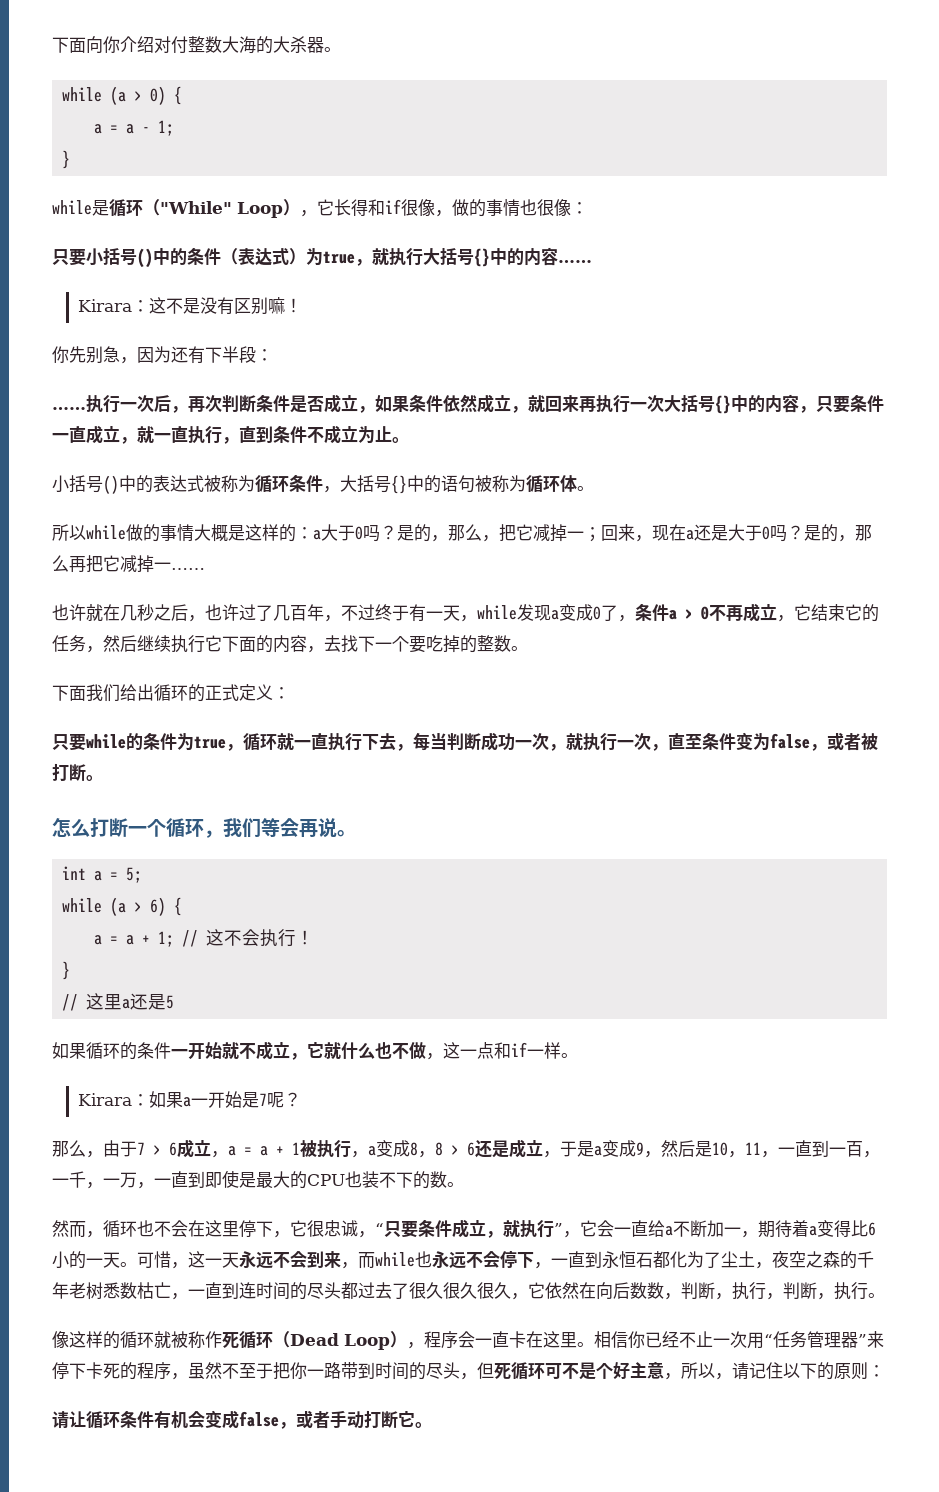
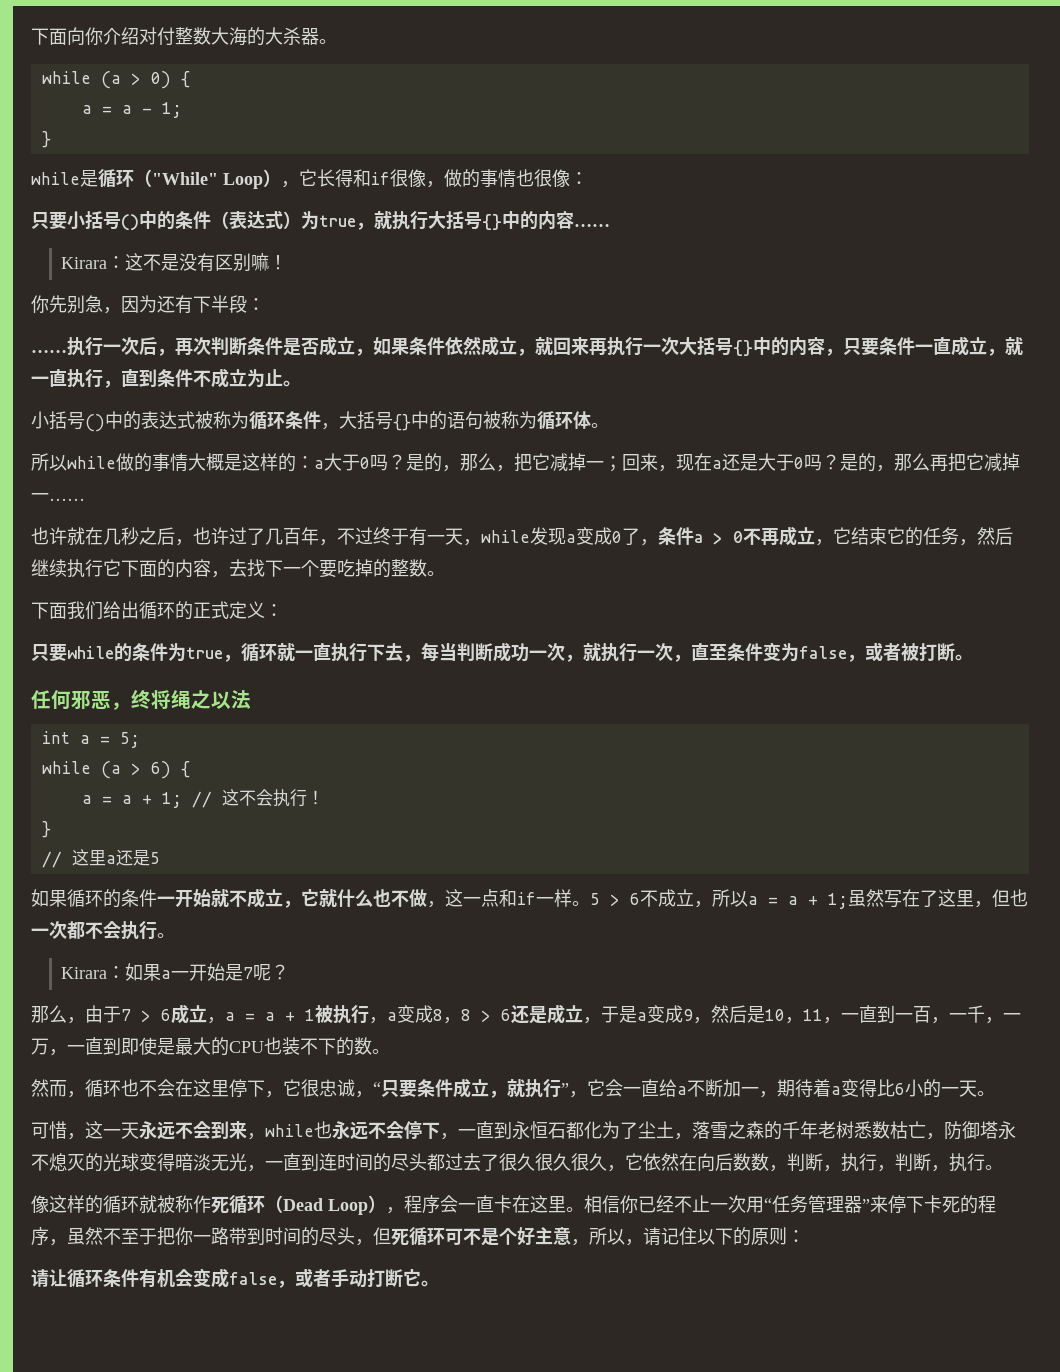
- 怎么打断一个循环，我们等会再说。
+ 任何邪恶，终将绳之以法
+ 5 > 6不成立，所以a = a + 1;虽然写在了这里，但也一次都不会执行。
- 然而，循环也不会在这里停下，它很忠诚，“只要条件成立，就执行”，它会一直给a不断加一，期待着a变得比6小的一天。可惜，这一天永远不会到来，而while也永远不会停下，一直到永恒石都化为了尘土，夜空之森的千年老树悉数枯亡，一直到连时间的尽头都过去了很久很久很久，它依然在向后数数，判断，执行，判断，执行。
+ 然而，循环也不会在这里停下，它很忠诚，“只要条件成立，就执行”，它会一直给a不断加一，期待着a变得比6小的一天。
+ 可惜，这一天永远不会到来，while也永远不会停下，一直到永恒石都化为了尘土，落雪之森的千年老树悉数枯亡，防御塔永不熄灭的光球变得暗淡无光，一直到连时间的尽头都过去了很久很久很久，它依然在向后数数，判断，执行，判断，执行。

